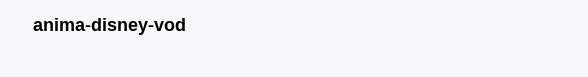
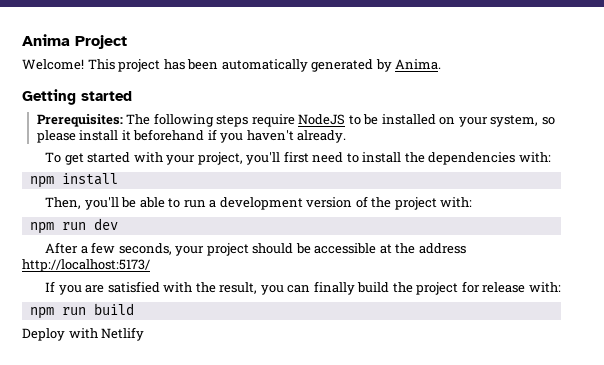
- anima-disney-vod
+ Anima Project
+ Welcome! This project has been automatically generated by Anima.
+ Getting started
+ Prerequisites: The following steps require NodeJS to be installed on your system, so please install it beforehand if you haven't already.
+ To get started with your project, you'll first need to install the dependencies with:
+ npm install
+ Then, you'll be able to run a development version of the project with:
+ npm run dev
+ After a few seconds, your project should be accessible at the address http://localhost:5173/
+ If you are satisfied with the result, you can finally build the project for release with:
+ npm run build
+ Deploy with Netlify

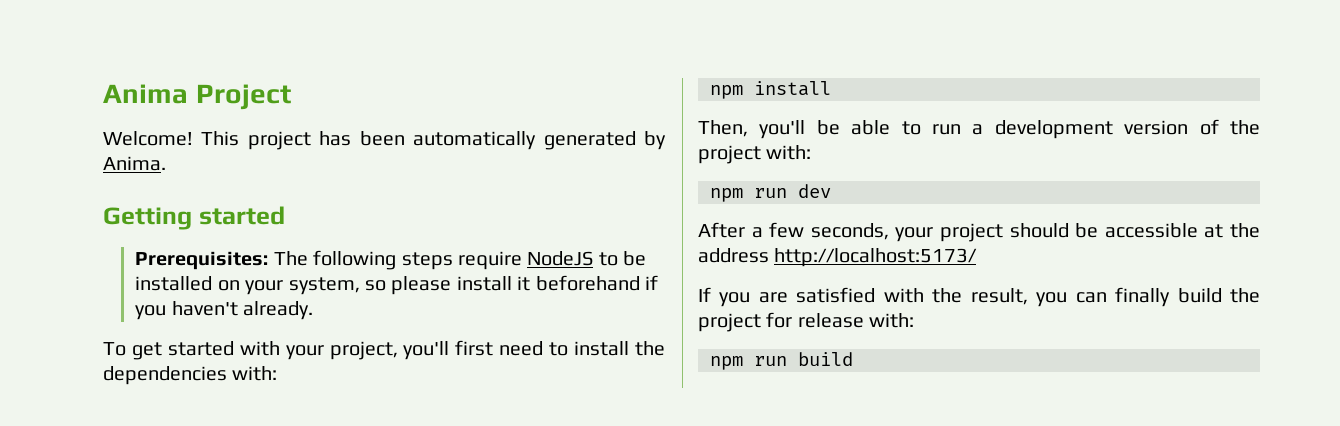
- Deploy with Netlify

